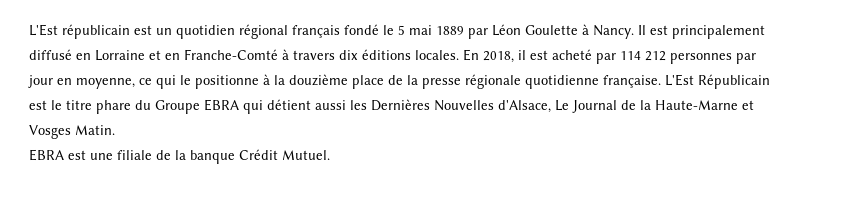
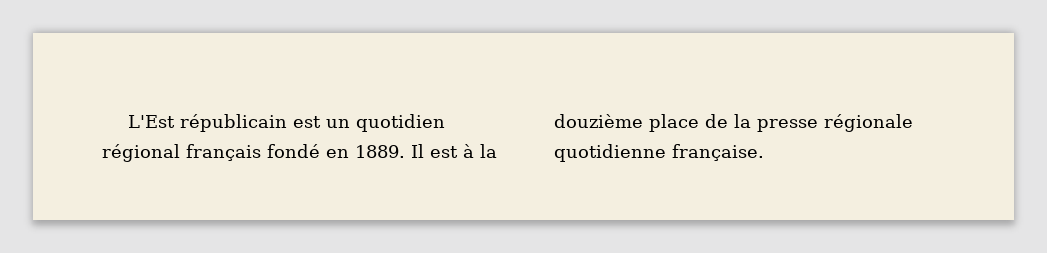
- L'Est républicain est un quotidien régional français fondé le 5 mai 1889 par Léon Goulette à Nancy. Il est principalement diffusé en Lorraine et en Franche-Comté à travers dix éditions locales. En 2018, il est acheté par 114 212 personnes par jour en moyenne, ce qui le positionne à la douzième place de la presse régionale quotidienne française. L'Est Républicain est le titre phare du Groupe EBRA qui détient aussi les Dernières Nouvelles d'Alsace, Le Journal de la Haute-Marne et Vosges Matin.
- EBRA est une filiale de la banque Crédit Mutuel.
+ L'Est républicain est un quotidien régional français fondé en 1889. Il est à la douzième place de la presse régionale quotidienne française.

